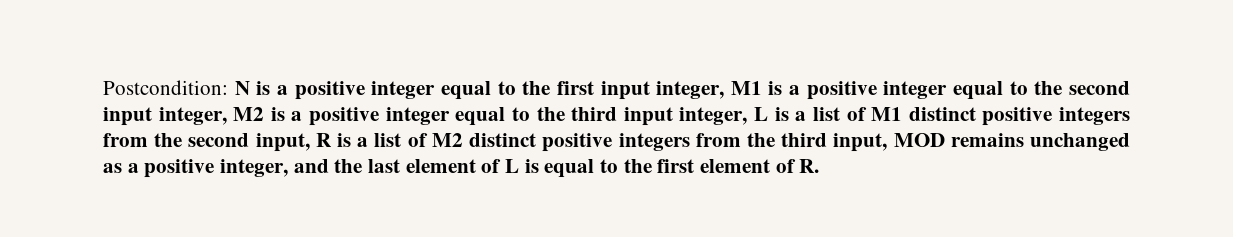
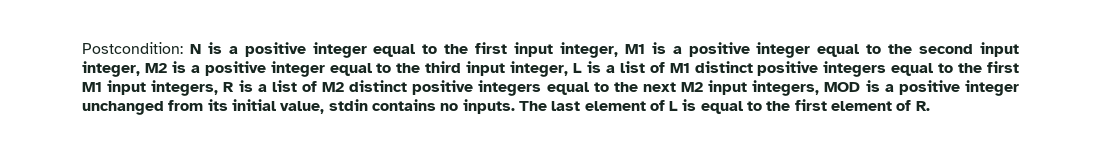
- N is a positive integer equal to the first input integer, M1 is a positive integer equal to the second input integer, M2 is a positive integer equal to the third input integer, L is a list of M1 distinct positive integers from the second input, R is a list of M2 distinct positive integers from the third input, MOD remains unchanged as a positive integer, and the last element of L is equal to the first element of R.
+ N is a positive integer equal to the first input integer, M1 is a positive integer equal to the second input integer, M2 is a positive integer equal to the third input integer, L is a list of M1 distinct positive integers equal to the first M1 input integers, R is a list of M2 distinct positive integers equal to the next M2 input integers, MOD is a positive integer unchanged from its initial value, stdin contains no inputs. The last element of L is equal to the first element of R.

